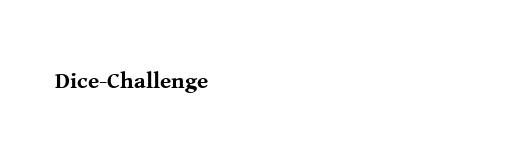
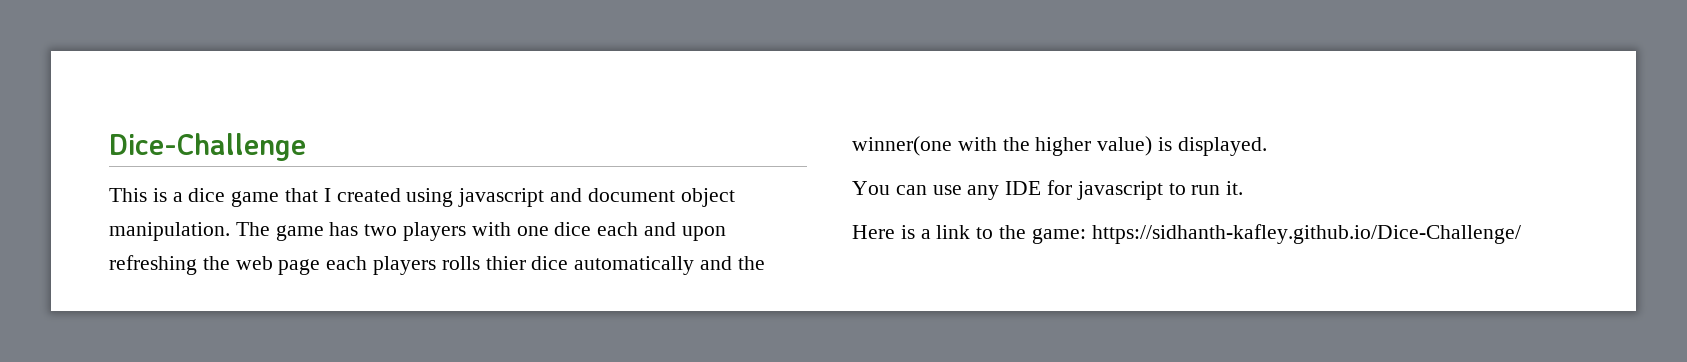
+ This is a dice game that I created using javascript and document object manipulation. The game has two players with one dice each and upon refreshing the web page each players rolls thier dice automatically and the winner(one with the higher value) is displayed.
+ You can use any IDE for javascript to run it.
+ Here is a link to the game: https://sidhanth-kafley.github.io/Dice-Challenge/

